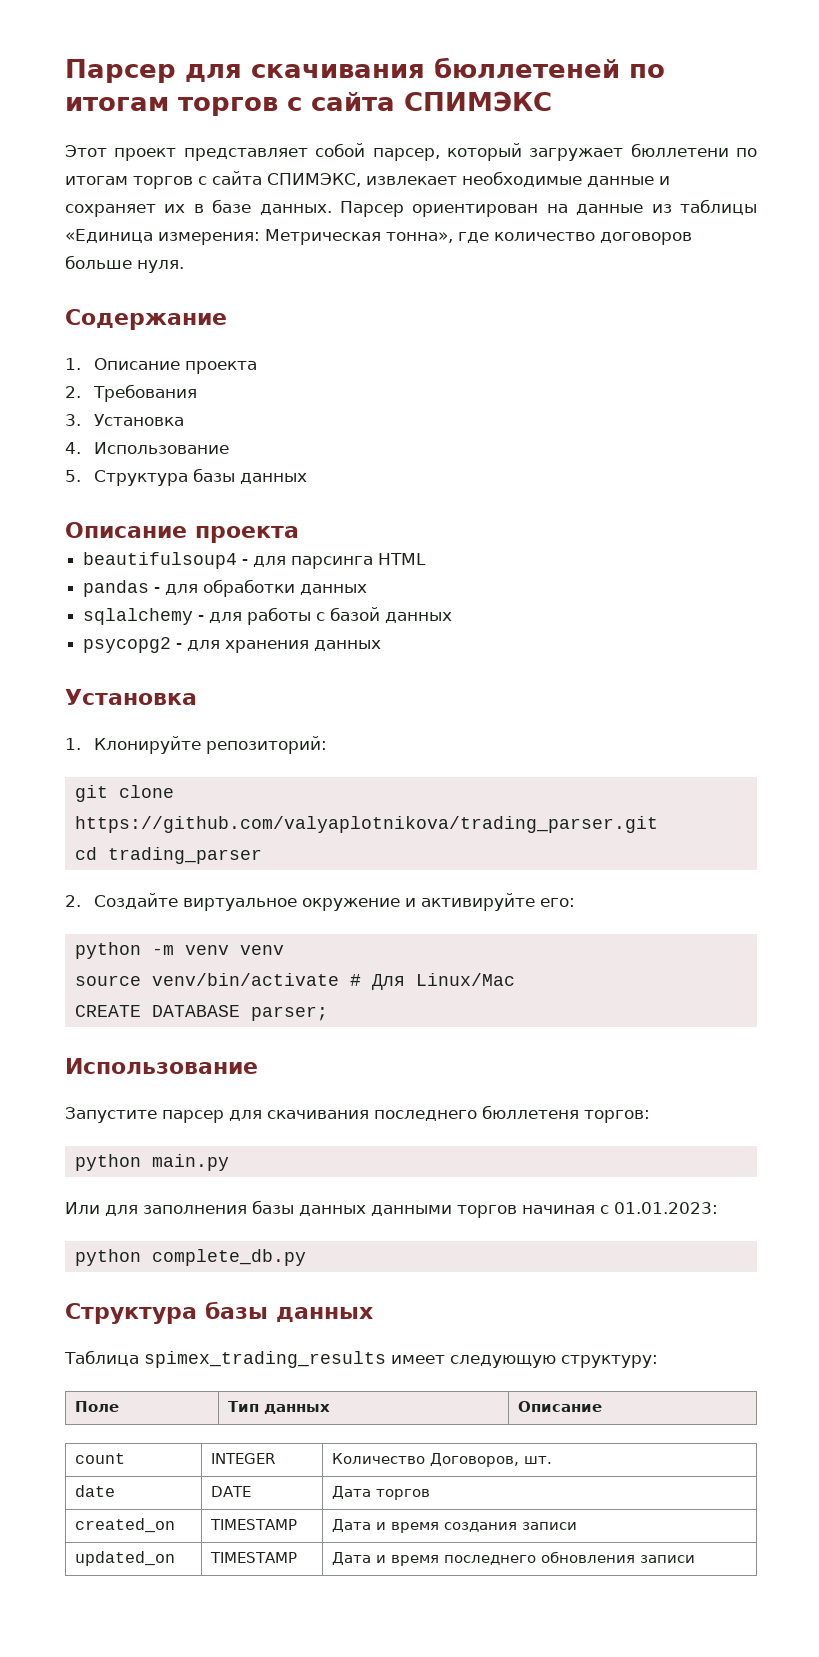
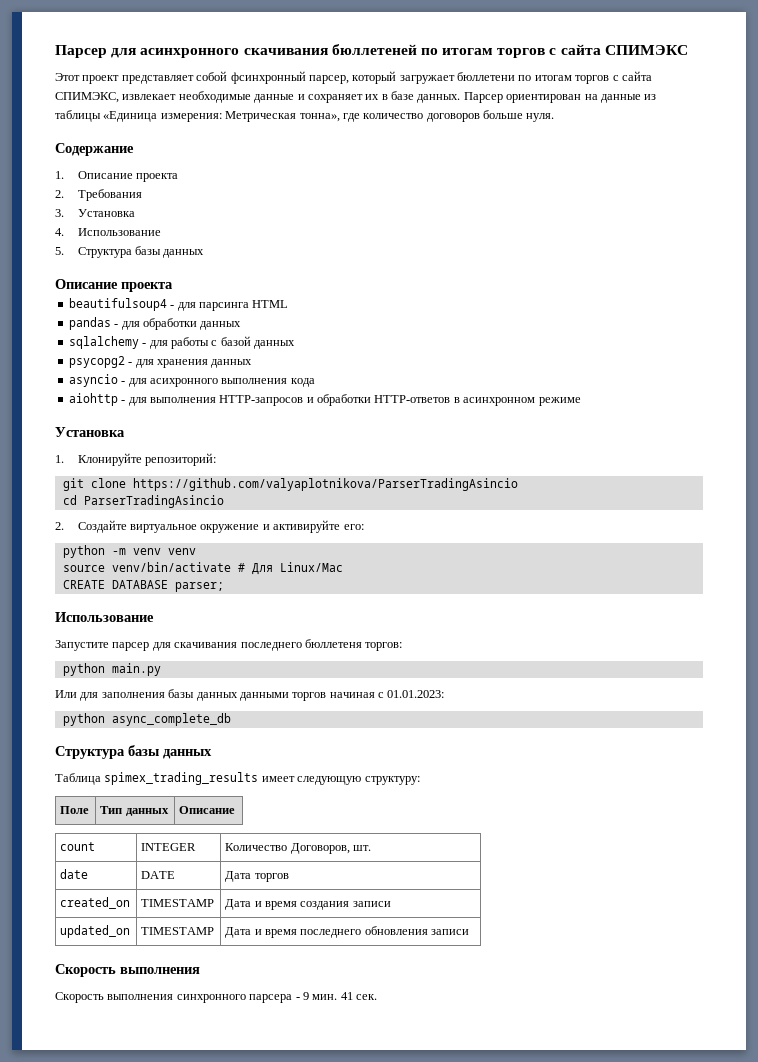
- Парсер для скачивания бюллетеней по итогам торгов с сайта СПИМЭКС
+ Парсер для асинхронного скачивания бюллетеней по итогам торгов с сайта СПИМЭКС
- Этот проект представляет собой парсер, который загружает бюллетени по итогам торгов с сайта СПИМЭКС, извлекает необходимые данные и сохраняет их в базе данных.
+ Этот проект представляет собой фсинхронный парсер, который загружает бюллетени по итогам торгов с сайта СПИМЭКС, извлекает необходимые данные и сохраняет их в базе данных.
+ asyncio - для асихронного выполнения кода
+ aiohttp - для выполнения HTTP-запросов и обработки HTTP-ответов в асинхронном режиме
- git clone https://github.com/valyaplotnikova/trading_parser.git
+ git clone https://github.com/valyaplotnikova/ParserTradingAsincio
- cd trading_parser
+ cd ParserTradingAsincio
- python complete_db.py
+ python async_complete_db
  updated_on | TIMESTAMP | Дата и время последнего обновления записи
+ Скорость выполнения
+ Скорость выполнения синхронного парсера - 9 мин. 41 сек.

